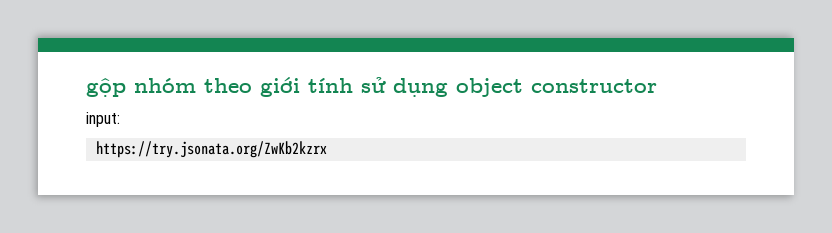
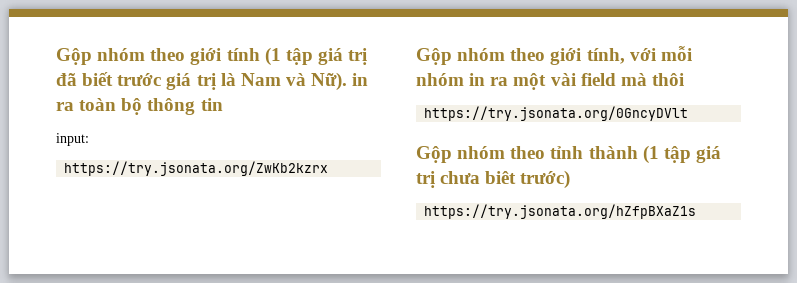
- gộp nhóm theo giới tính sử dụng object constructor
+ Gộp nhóm theo giới tính (1 tập giá trị đã biết trước giá trị là Nam và Nữ). in ra toàn bộ thông tin
  input:
  https://try.jsonata.org/ZwKb2kzrx
+ Gộp nhóm theo giới tính, với mỗi nhóm in ra một vài field mà thôi
+ https://try.jsonata.org/0GncyDVlt
+ Gộp nhóm theo tỉnh thành (1 tập giá trị chưa biêt trước)
+ https://try.jsonata.org/hZfpBXaZ1s

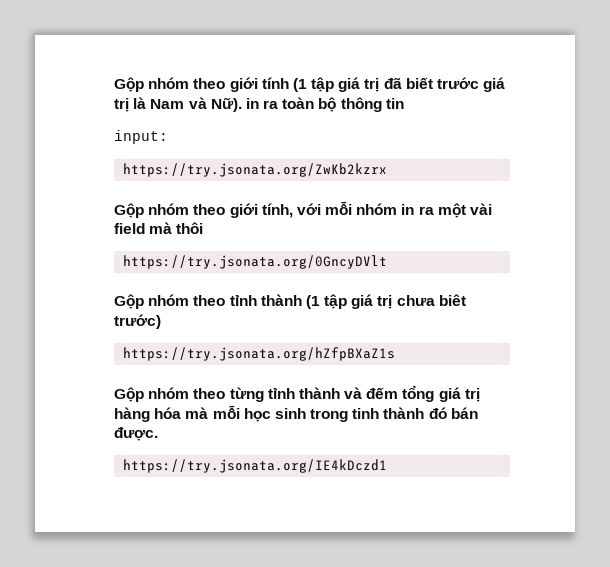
+ Gộp nhóm theo từng tỉnh thành và đếm tổng giá trị hàng hóa mà mỗi học sinh trong tinh thành đó bán được.
+ https://try.jsonata.org/IE4kDczd1

